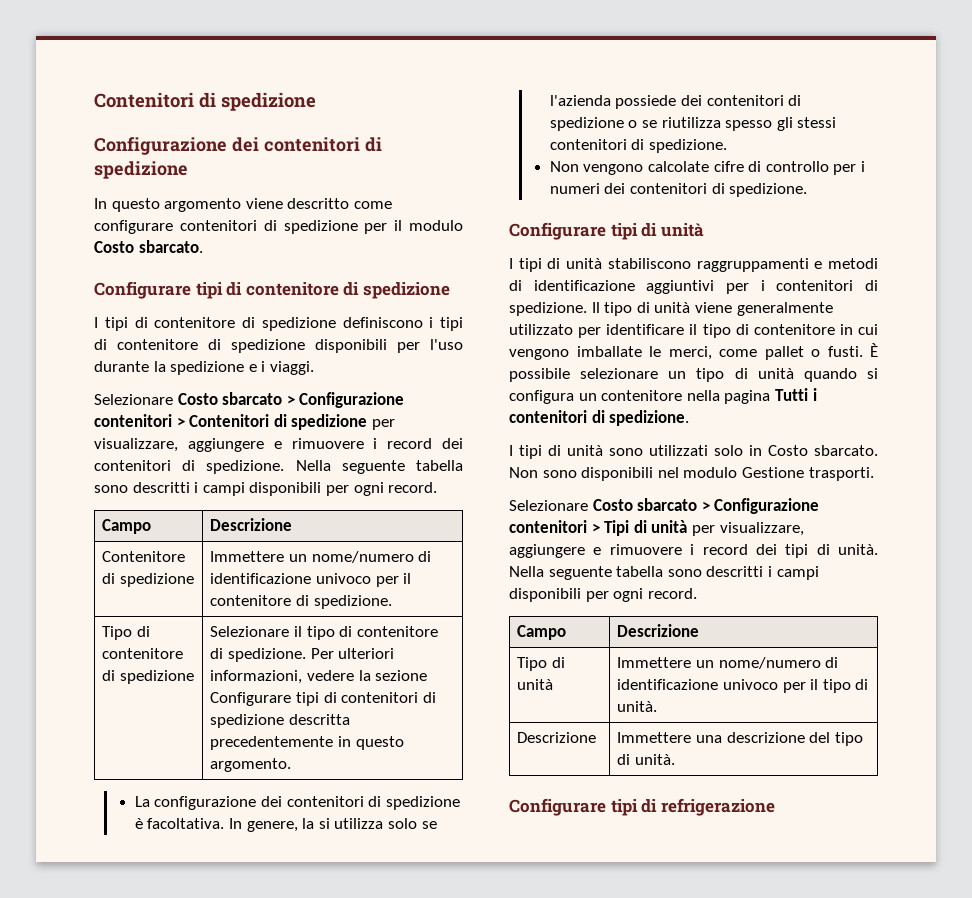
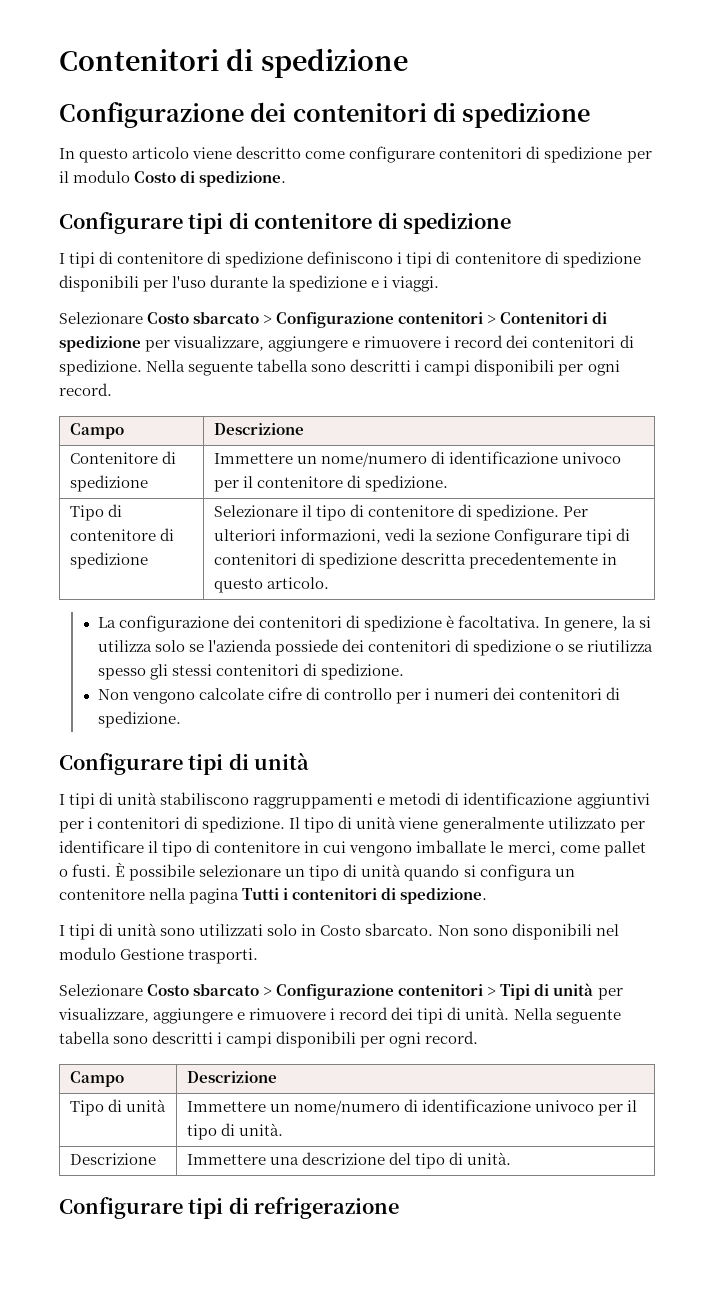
- In questo argomento viene descritto come configurare contenitori di spedizione per il modulo Costo sbarcato.
+ In questo articolo viene descritto come configurare contenitori di spedizione per il modulo Costo di spedizione.
- Tipo di contenitore di spedizione | Selezionare il tipo di contenitore di spedizione. Per ulteriori informazioni, vedere la sezione Configurare tipi di contenitori di spedizione descritta precedentemente in questo argomento.
+ Tipo di contenitore di spedizione | Selezionare il tipo di contenitore di spedizione. Per ulteriori informazioni, vedi la sezione Configurare tipi di contenitori di spedizione descritta precedentemente in questo articolo.

